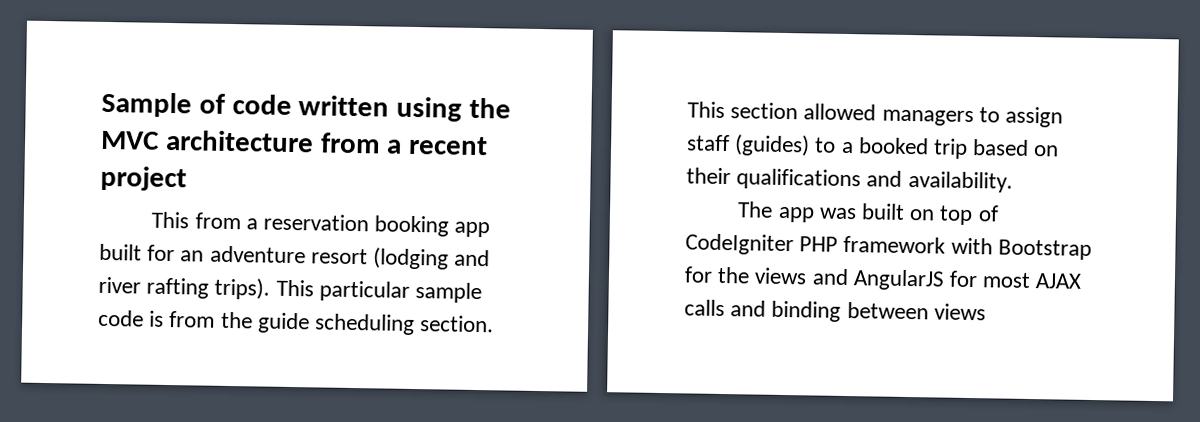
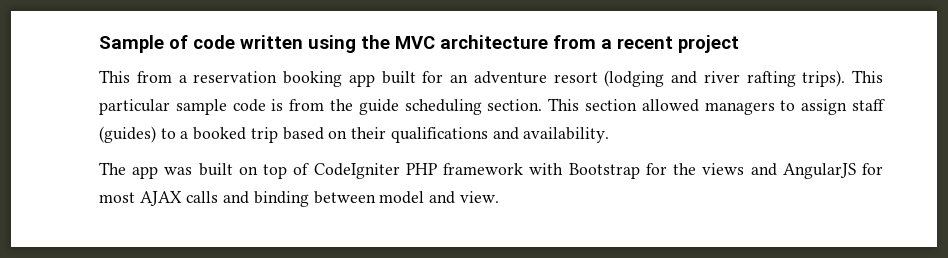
- The app was built on top of CodeIgniter PHP framework with Bootstrap for the views and AngularJS for most AJAX calls and binding between views
+ The app was built on top of CodeIgniter PHP framework with Bootstrap for the views and AngularJS for most AJAX calls and binding between model and view.

